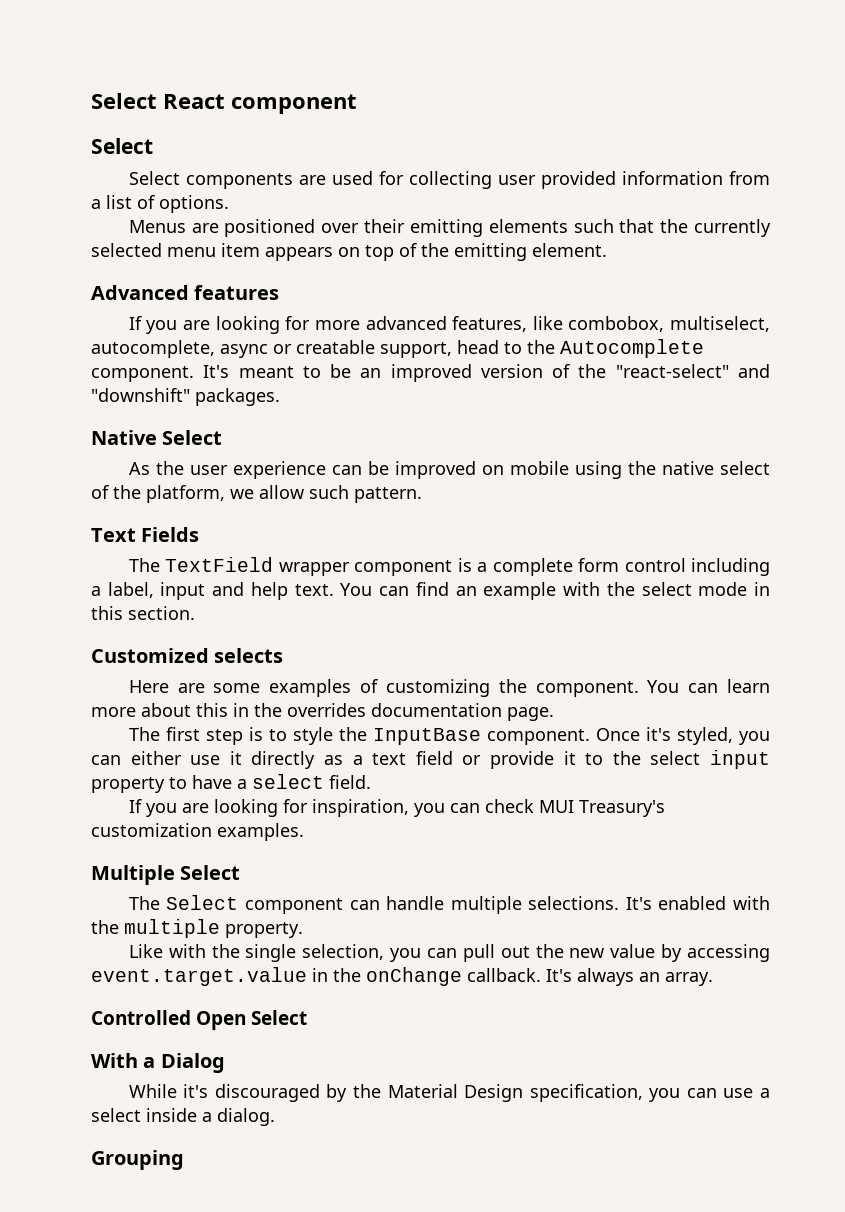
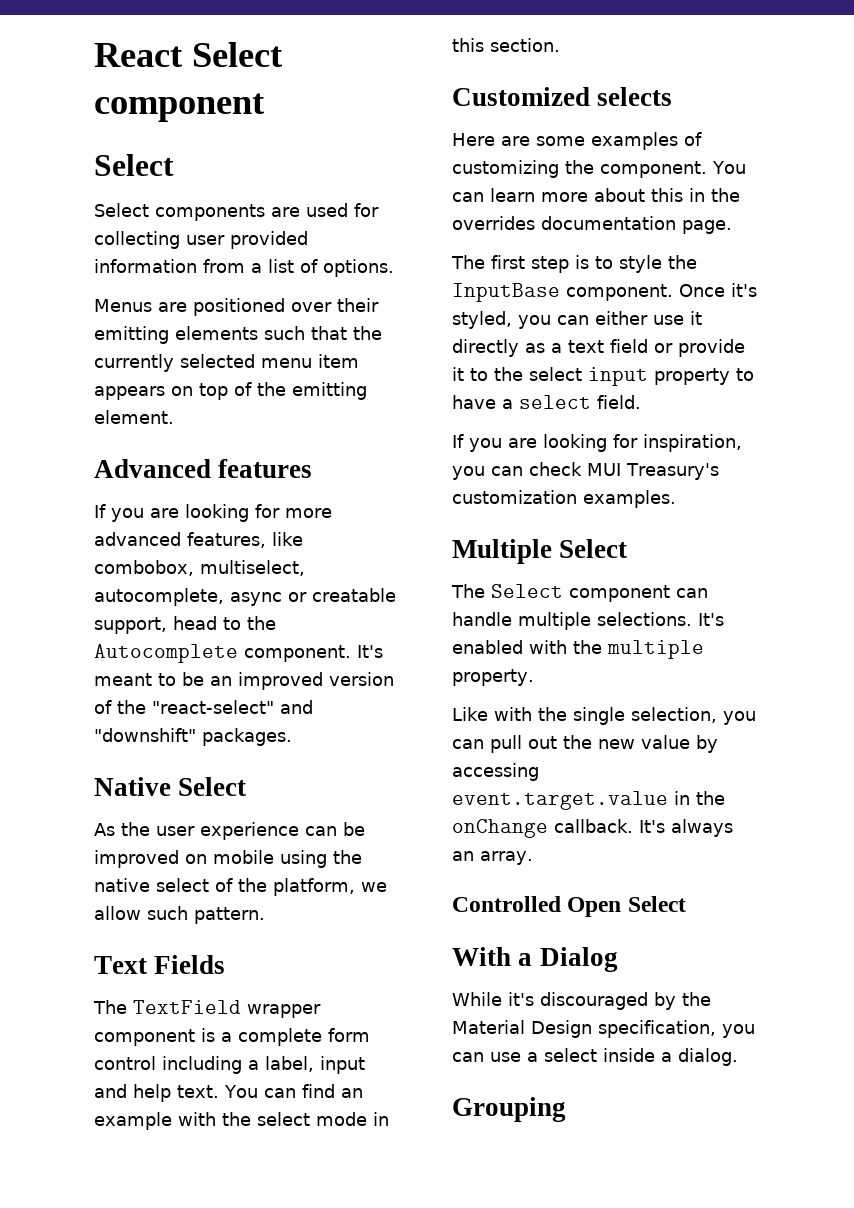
- Select React component
+ React Select component

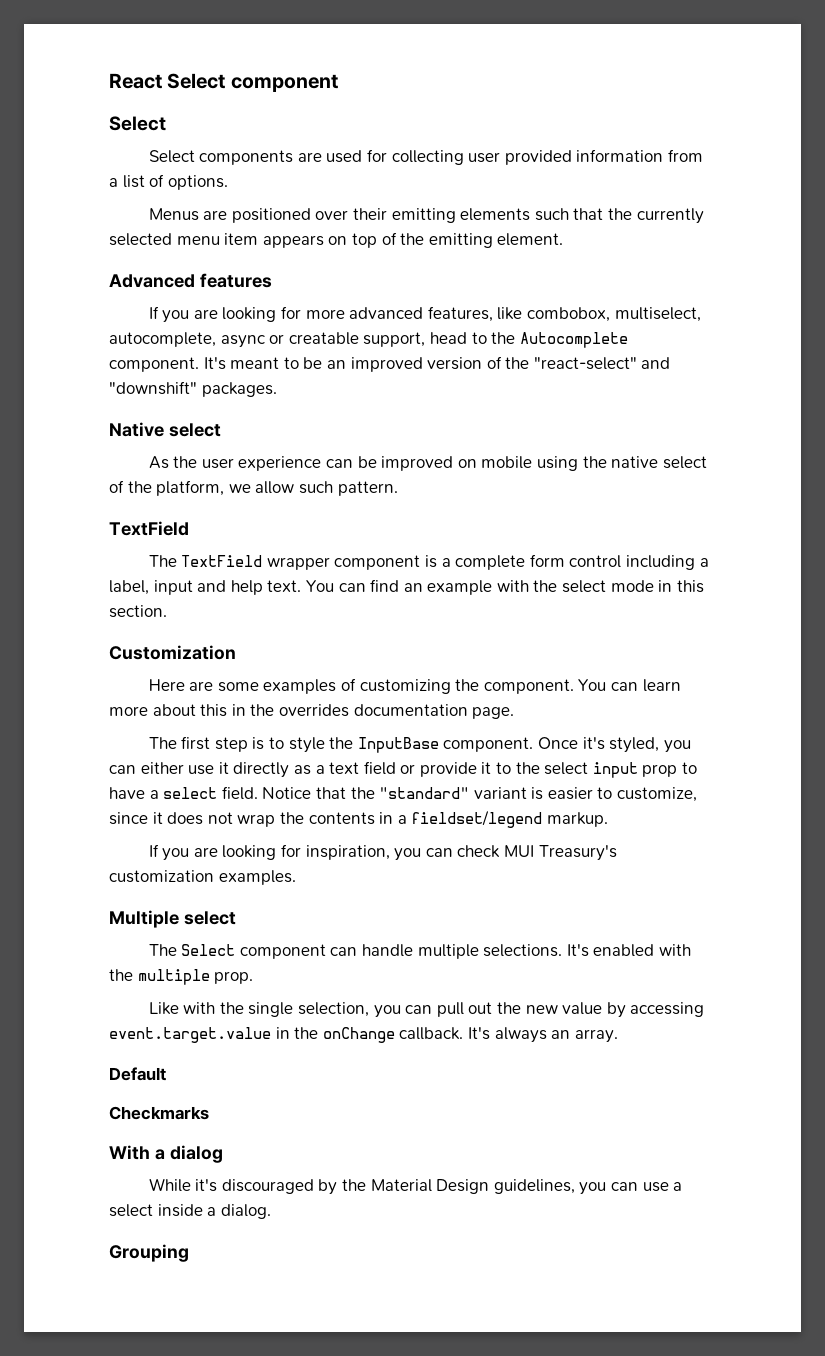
- Native Select
+ Native select
  As the user experience can be improved on mobile using the native select of the platform, we allow such pattern.
- Text Fields
+ TextField
- Customized selects
+ Customization
- Once it's styled, you can either use it directly as a text field or provide it to the select input property to have a select field.
+ Once it's styled, you can either use it directly as a text field or provide it to the select input prop to have a select field. Notice that the "standard" variant is easier to customize, since it does not wrap the contents in a fieldset/legend markup.
- Multiple Select
+ Multiple select
- It's enabled with the multiple property.
+ It's enabled with the multiple prop.
- Controlled Open Select
+ Default
+ Checkmarks
- With a Dialog
+ With a dialog
- While it's discouraged by the Material Design specification, you can use a select inside a dialog.
+ While it's discouraged by the Material Design guidelines, you can use a select inside a dialog.

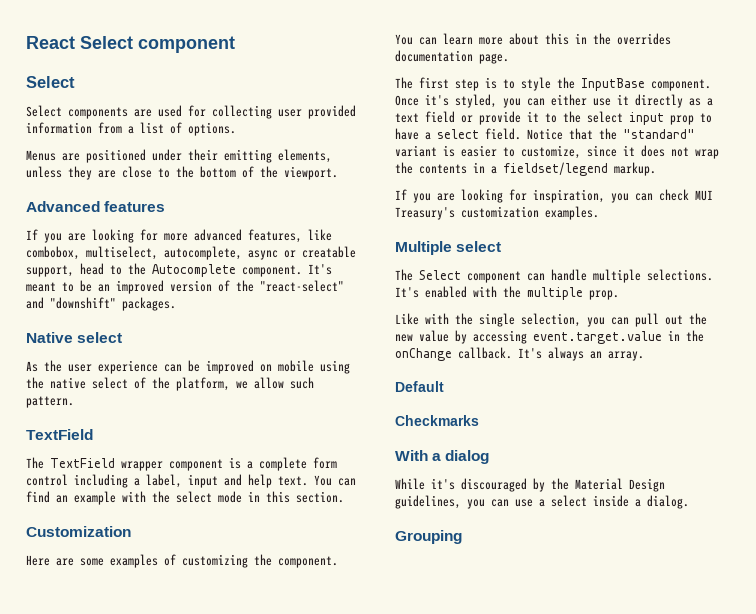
- Menus are positioned over their emitting elements such that the currently selected menu item appears on top of the emitting element.
+ Menus are positioned under their emitting elements, unless they are close to the bottom of the viewport.

